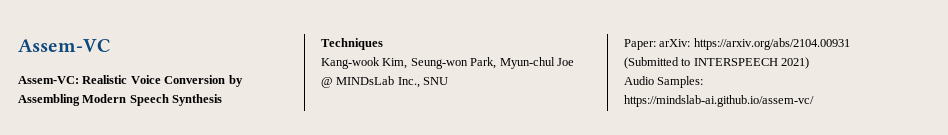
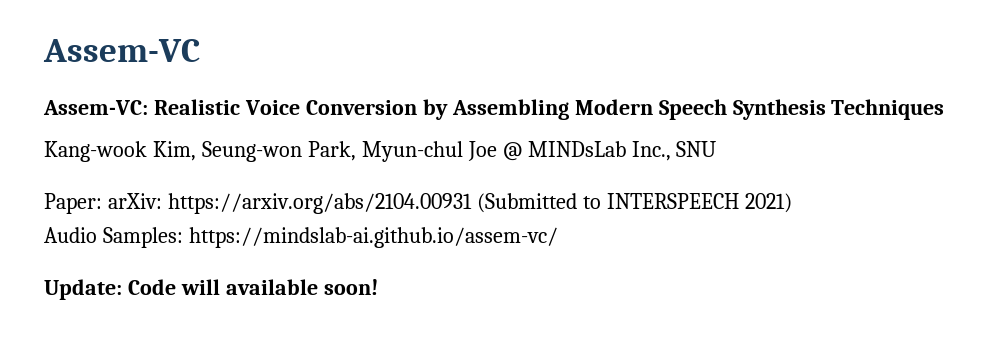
+ Update: Code will available soon!

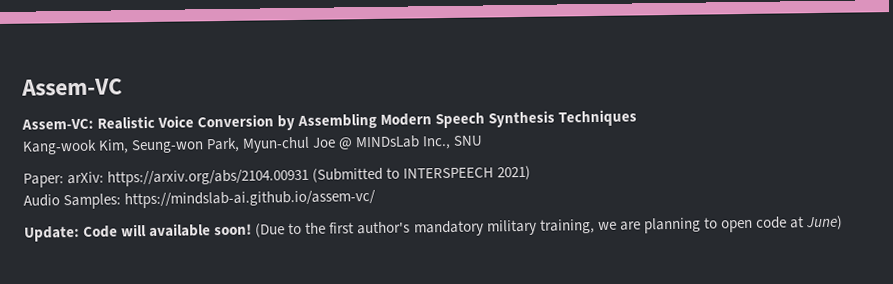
+ (Due to the first author's mandatory military training, we are planning to open code at June)

